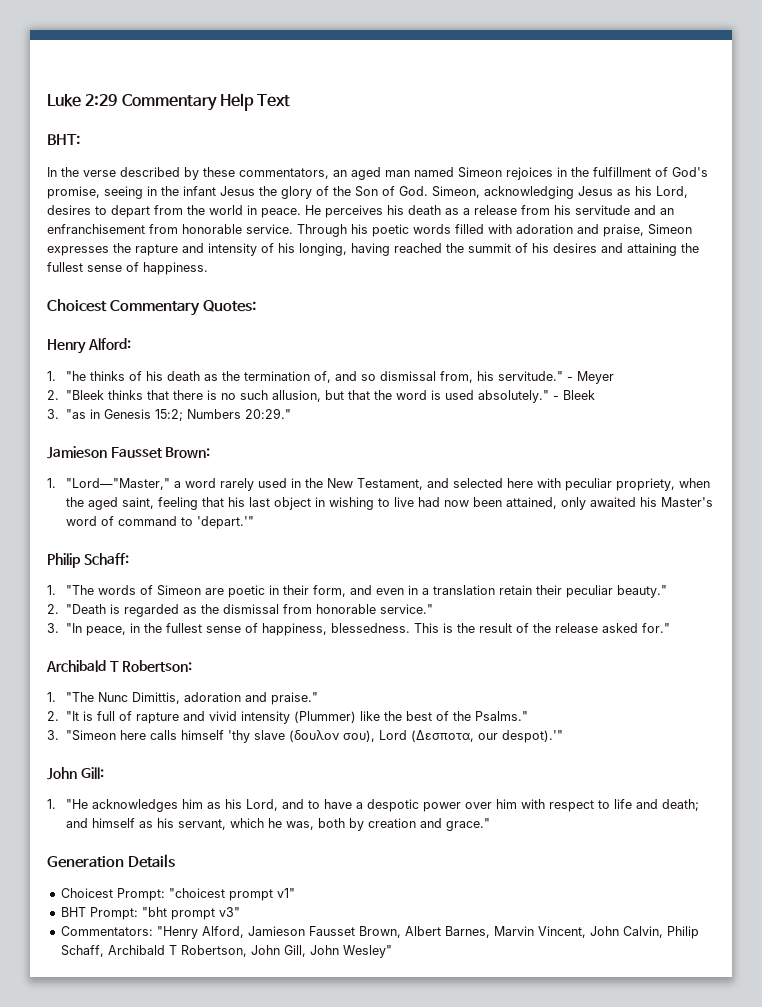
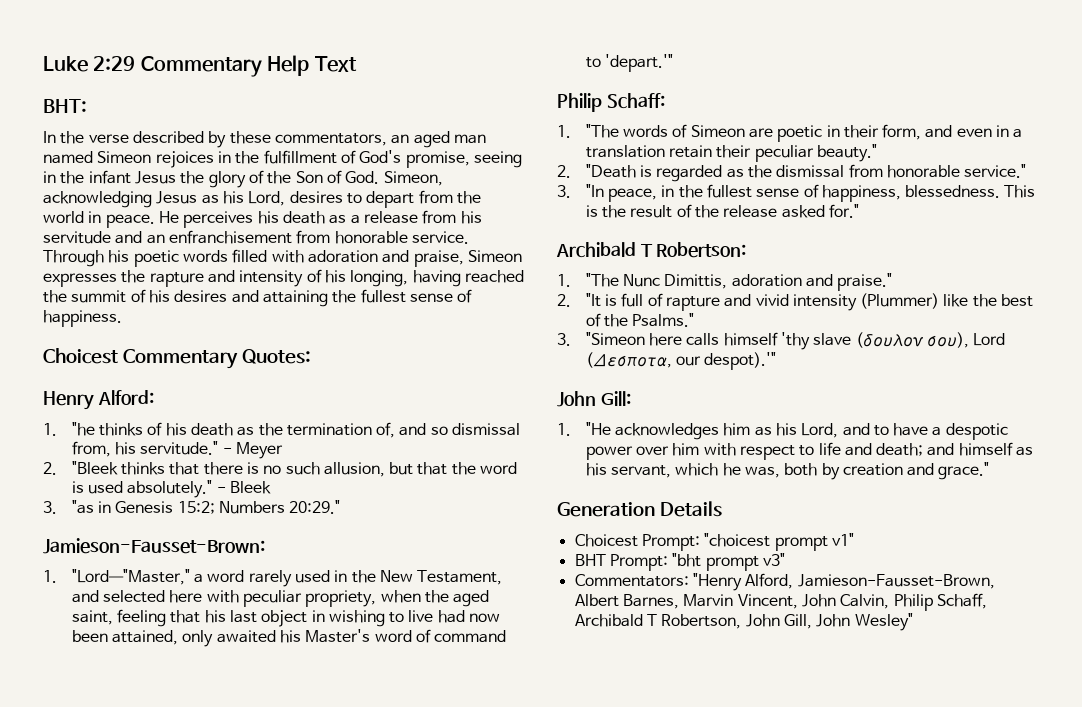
- Jamieson Fausset Brown:
+ Jamieson-Fausset-Brown:
- Commentators: "Henry Alford, Jamieson Fausset Brown, Albert Barnes, Marvin Vincent, John Calvin, Philip Schaff, Archibald T Robertson, John Gill, John Wesley"
+ Commentators: "Henry Alford, Jamieson-Fausset-Brown, Albert Barnes, Marvin Vincent, John Calvin, Philip Schaff, Archibald T Robertson, John Gill, John Wesley"

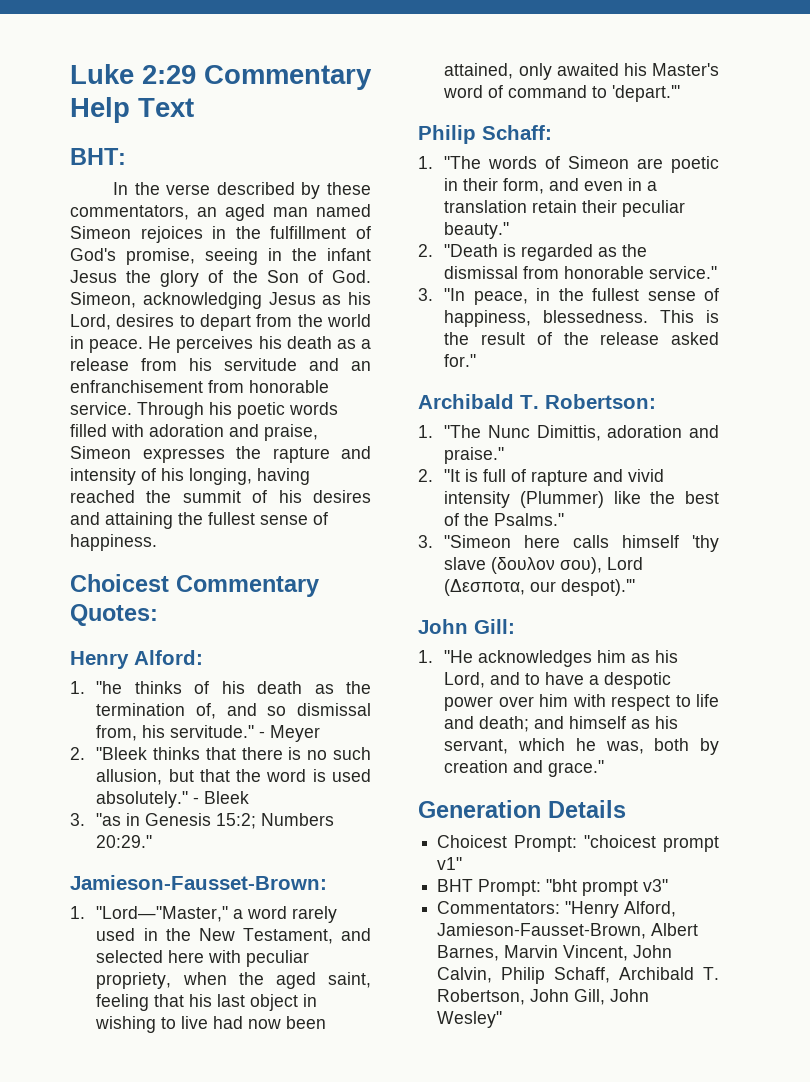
- Archibald T Robertson:
+ Archibald T. Robertson:
- Commentators: "Henry Alford, Jamieson-Fausset-Brown, Albert Barnes, Marvin Vincent, John Calvin, Philip Schaff, Archibald T Robertson, John Gill, John Wesley"
+ Commentators: "Henry Alford, Jamieson-Fausset-Brown, Albert Barnes, Marvin Vincent, John Calvin, Philip Schaff, Archibald T. Robertson, John Gill, John Wesley"

